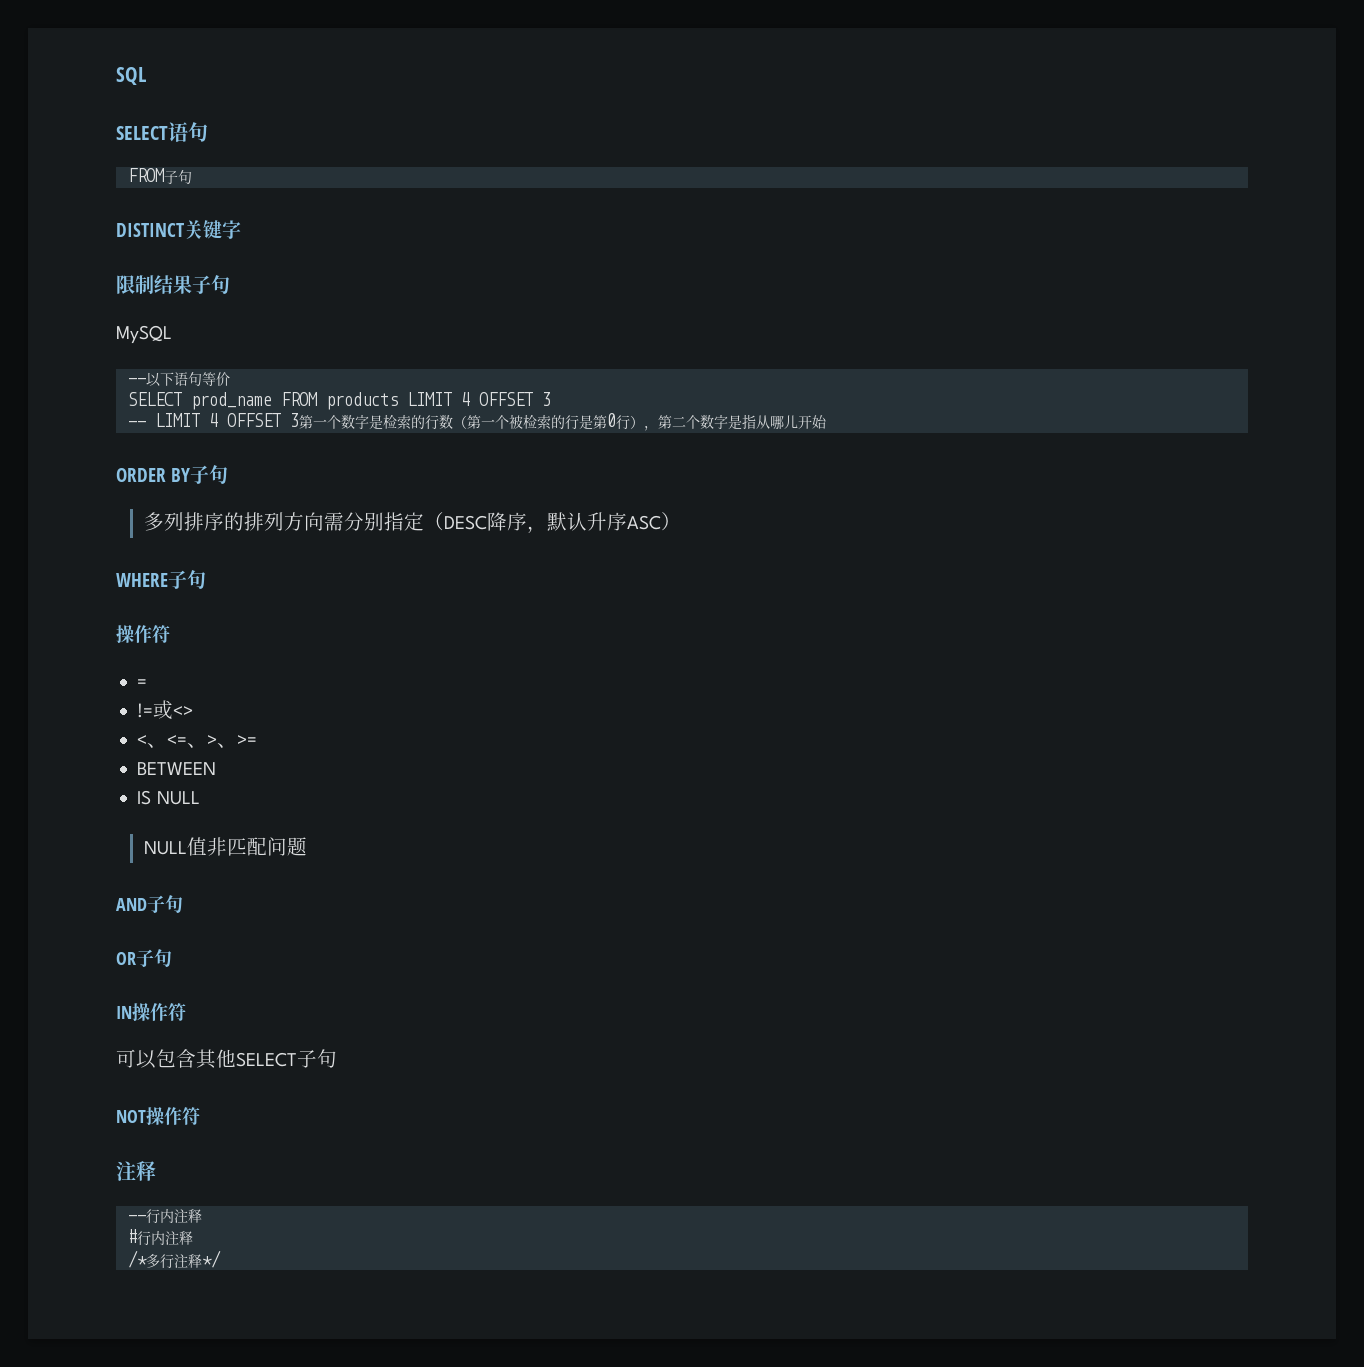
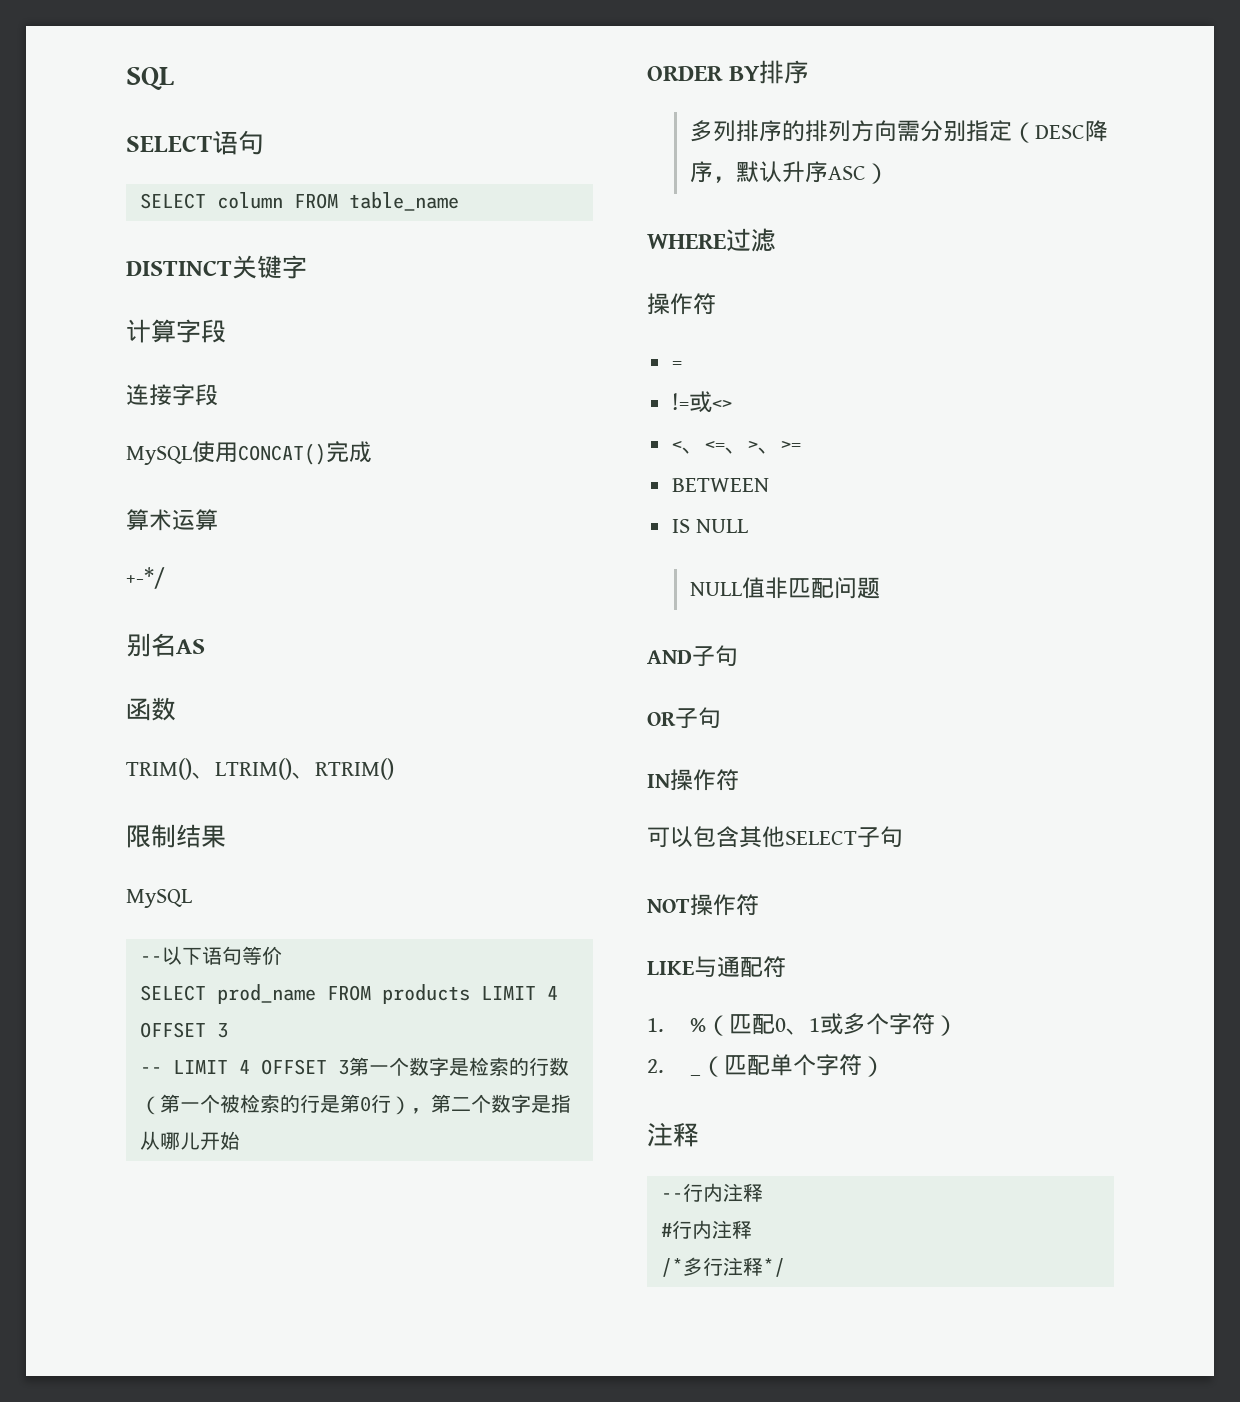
- FROM子句
+ SELECT column FROM table_name
+ 计算字段
+ 连接字段
+ MySQL使用CONCAT()完成
+ 算术运算
+ +-*/
+ 别名AS
+ 函数
+ TRIM()、LTRIM()、RTRIM()
- 限制结果子句
+ 限制结果
- ORDER BY子句
+ ORDER BY排序
- WHERE子句
+ WHERE过滤
+ LIKE与通配符
+ 1. %（匹配0、1或多个字符）
+ 2. _（匹配单个字符）

